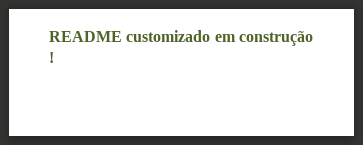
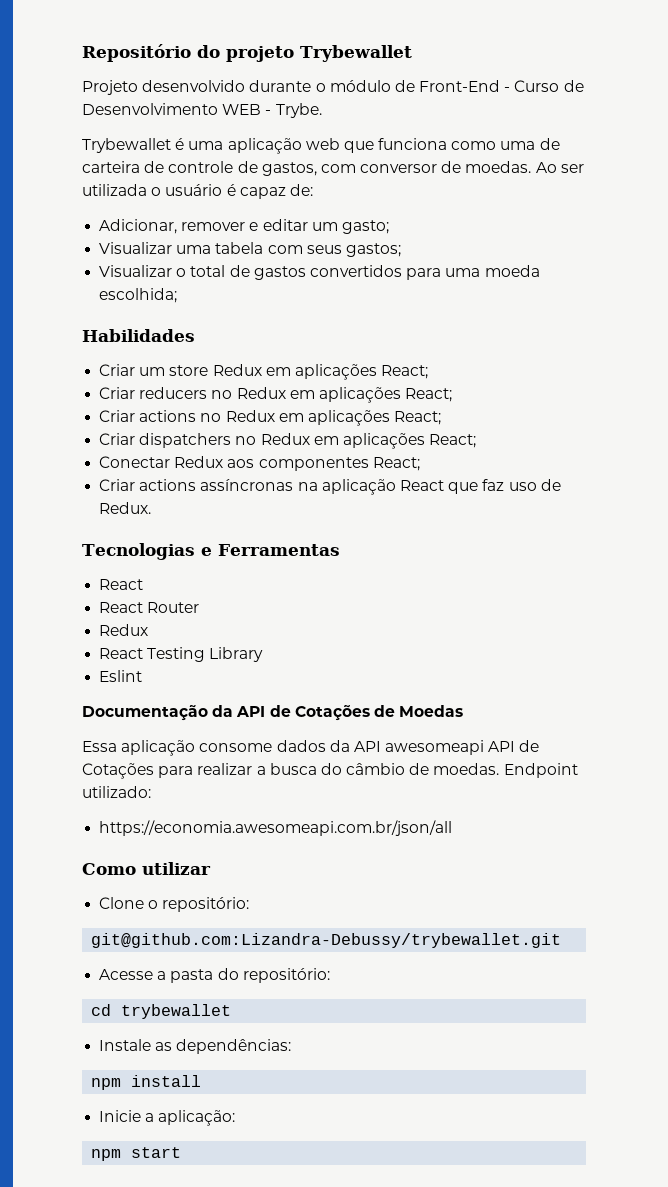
- README customizado em construção !
+ Repositório do projeto Trybewallet
+ Projeto desenvolvido durante o módulo de Front-End - Curso de Desenvolvimento WEB - Trybe.
+ Trybewallet é uma aplicação web que funciona como uma de carteira de controle de gastos, com conversor de moedas. Ao ser utilizada o usuário é capaz de:
+ Adicionar, remover e editar um gasto;
+ Visualizar uma tabela com seus gastos;
+ Visualizar o total de gastos convertidos para uma moeda escolhida;
+ Habilidades
+ Criar um store Redux em aplicações React;
+ Criar reducers no Redux em aplicações React;
+ Criar actions no Redux em aplicações React;
+ Criar dispatchers no Redux em aplicações React;
+ Conectar Redux aos componentes React;
+ Criar actions assíncronas na aplicação React que faz uso de Redux.
+ Tecnologias e Ferramentas
+ React
+ React Router
+ Redux
+ React Testing Library
+ Eslint
+ Documentação da API de Cotações de Moedas
+ Essa aplicação consome dados da API awesomeapi API de Cotações para realizar a busca do câmbio de moedas. Endpoint utilizado:
+ https://economia.awesomeapi.com.br/json/all
+ Como utilizar
+ Clone o repositório:
+ git@github.com:Lizandra-Debussy/trybewallet.git
+ Acesse a pasta do repositório:
+ cd trybewallet
+ Instale as dependências:
+ npm install
+ Inicie a aplicação:
+ npm start

